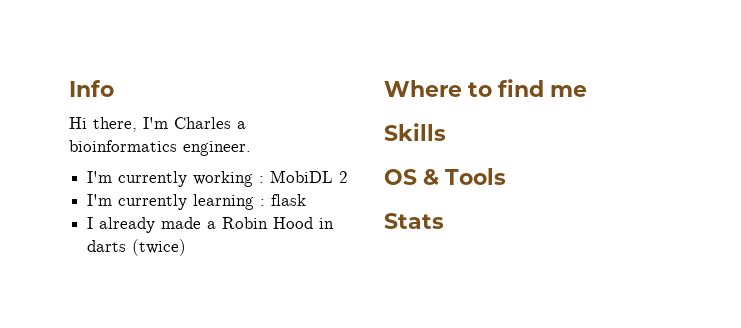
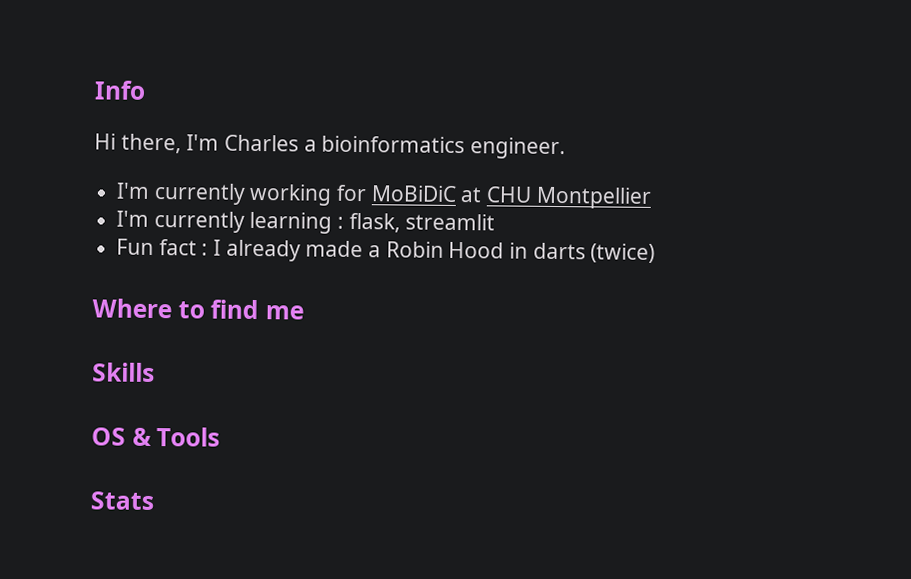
- I'm currently working : MobiDL 2
+ I'm currently working for MoBiDiC at CHU Montpellier
- I'm currently learning : flask
- I already made a Robin Hood in darts (twice)
+ I'm currently learning : flask, streamlit
+ Fun fact : I already made a Robin Hood in darts (twice)

